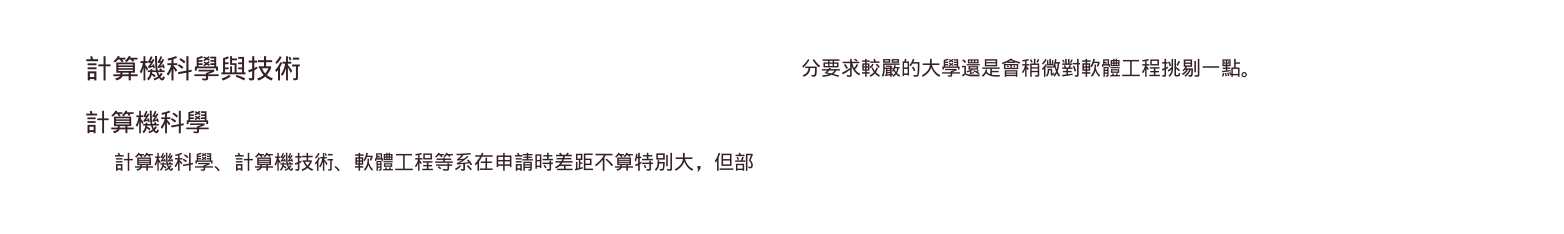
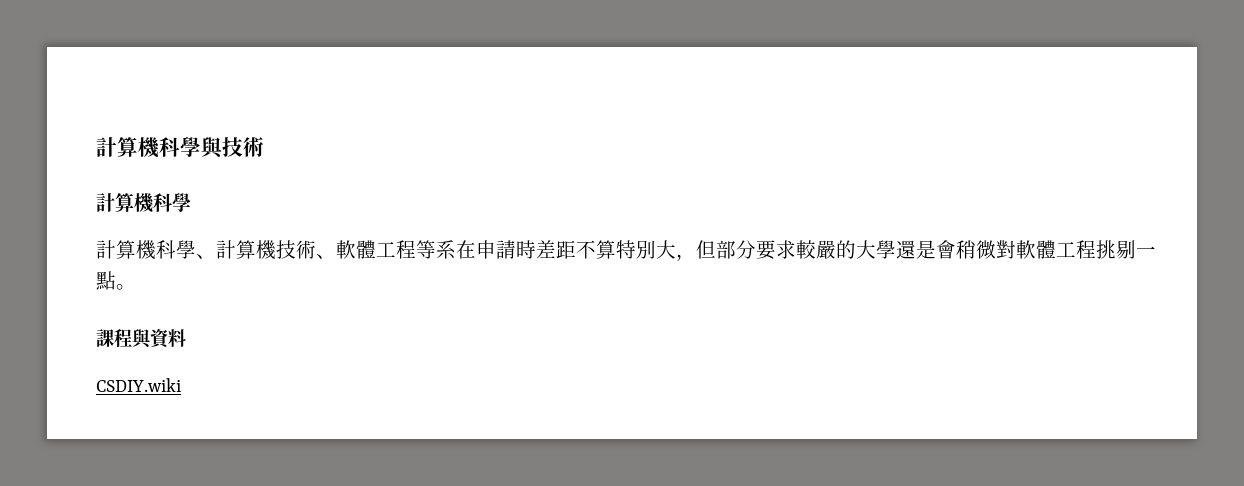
+ 課程與資料
+ CSDIY.wiki

